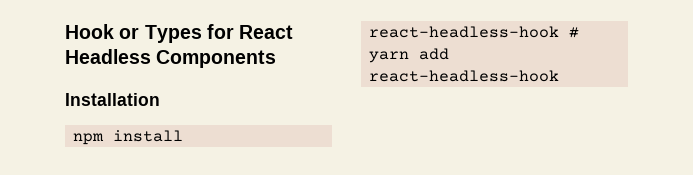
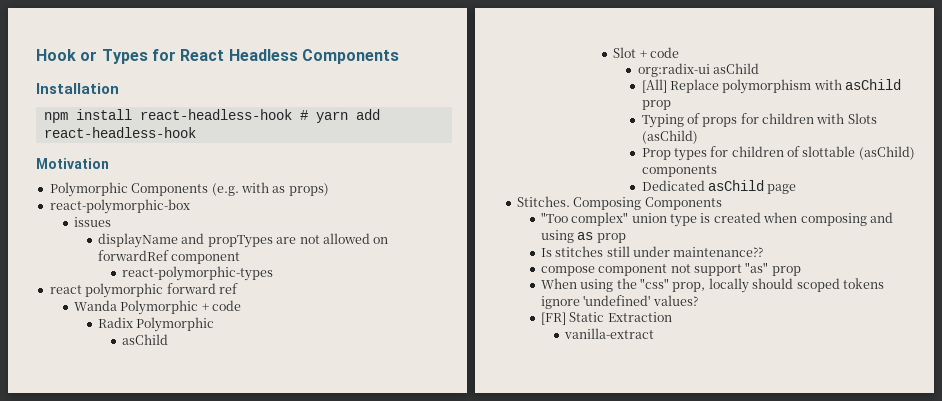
+ Motivation
+ Polymorphic Components (e.g. with as props)
+ react-polymorphic-box
+ issues
+ displayName and propTypes are not allowed on forwardRef component
+ react-polymorphic-types
+ react polymorphic forward ref
+ Wanda Polymorphic + code
+ Radix Polymorphic
+ asChild
+ Slot + code
+ org:radix-ui asChild
+ [All] Replace polymorphism with asChild prop
+ Typing of props for children with Slots (asChild)
+ Prop types for children of slottable (asChild) components
+ Dedicated asChild page
+ Stitches. Composing Components
+ "Too complex" union type is created when composing and using as prop
+ Is stitches still under maintenance??
+ compose component not support "as" prop
+ When using the "css" prop, locally should scoped tokens ignore 'undefined' values?
+ [FR] Static Extraction
+ vanilla-extract

